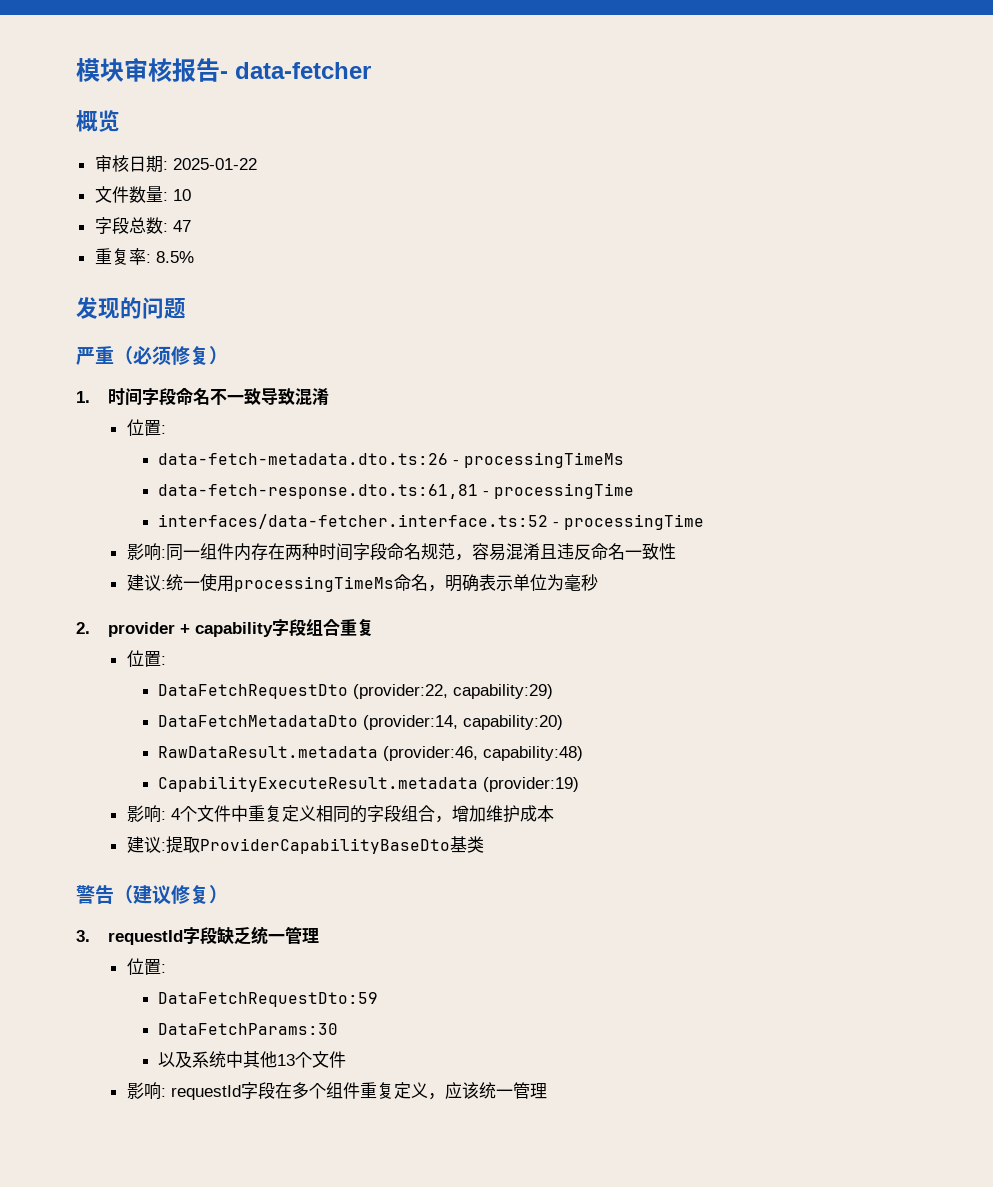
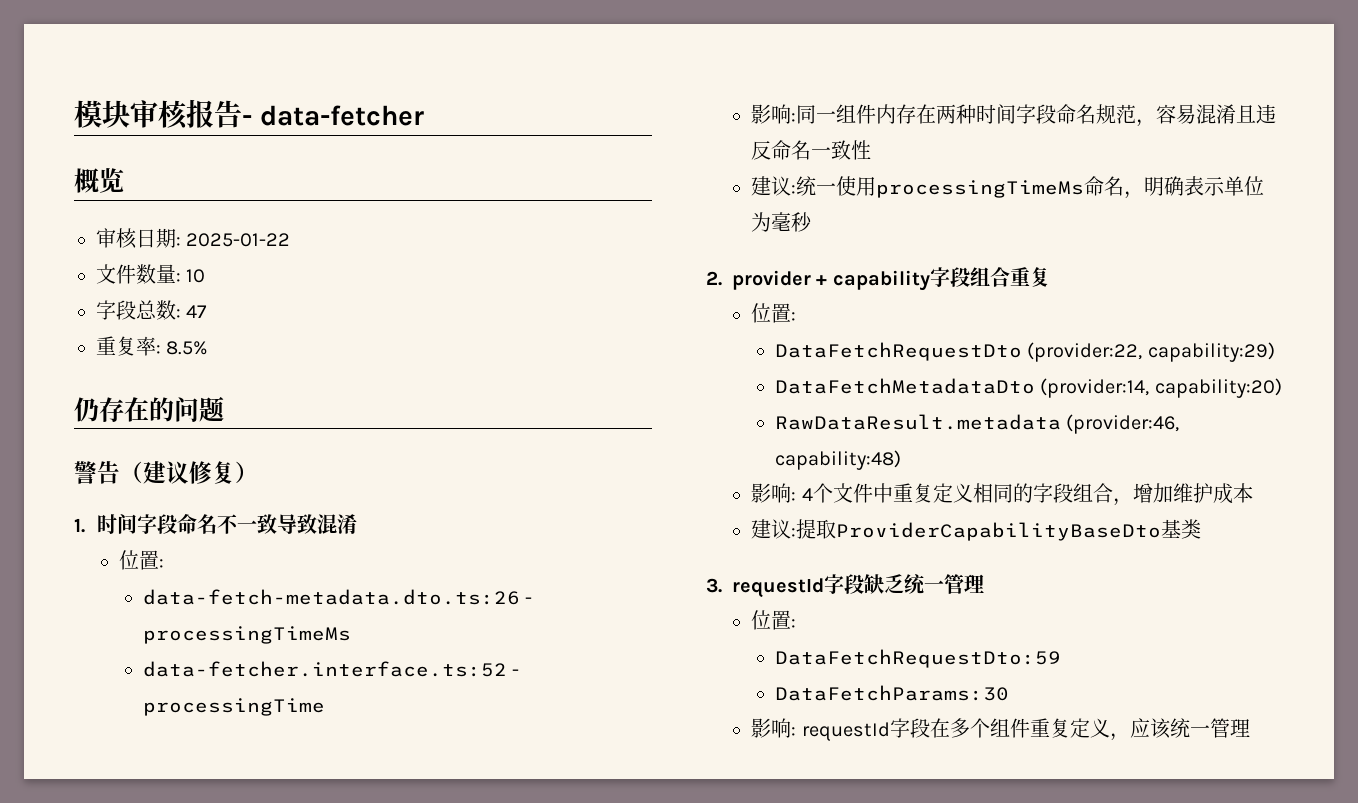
- 发现的问题
+ 仍存在的问题
- 严重（必须修复）
+ 警告（建议修复）
- data-fetch-response.dto.ts:61,81 - processingTime
- interfaces/data-fetcher.interface.ts:52 - processingTime
+ data-fetcher.interface.ts:52 - processingTime
- CapabilityExecuteResult.metadata (provider:19)
- 警告（建议修复）
- 以及系统中其他13个文件

